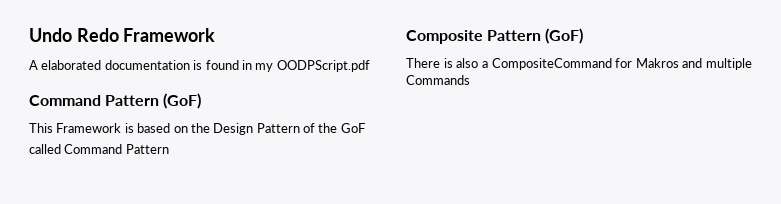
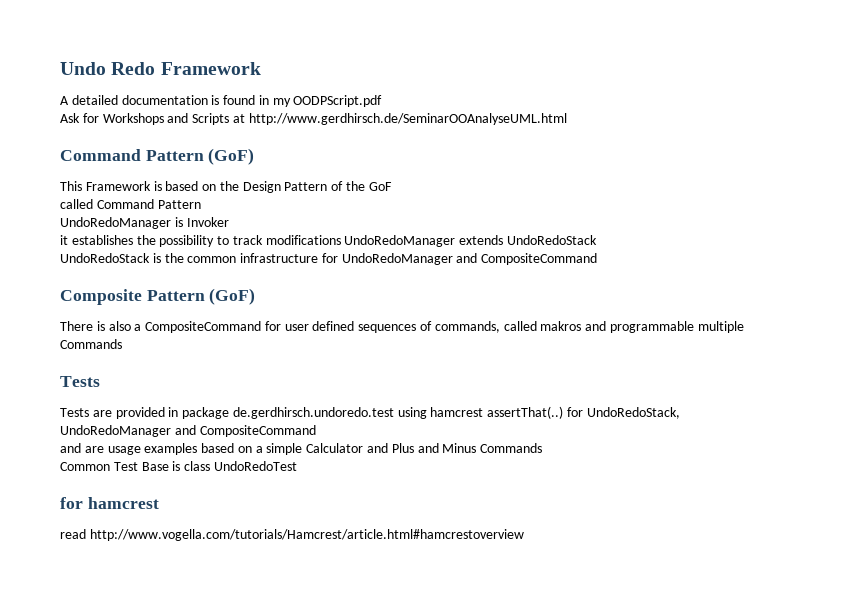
- A elaborated documentation is found in my OODPScript.pdf
+ A detailed documentation is found in my OODPScript.pdf
+ Ask for Workshops and Scripts at http://www.gerdhirsch.de/SeminarOOAnalyseUML.html
+ UndoRedoManager is Invoker
+ it establishes the possibility to track modifications UndoRedoManager extends UndoRedoStack
+ UndoRedoStack is the common infrastructure for UndoRedoManager and CompositeCommand
- There is also a CompositeCommand for Makros and multiple Commands
+ There is also a CompositeCommand for user defined sequences of commands, called makros and programmable multiple Commands
+ Tests
+ Tests are provided in package de.gerdhirsch.undoredo.test using hamcrest assertThat(..) for UndoRedoStack, UndoRedoManager and CompositeCommand
+ and are usage examples based on a simple Calculator and Plus and Minus Commands
+ Common Test Base is class UndoRedoTest
+ for hamcrest
+ read http://www.vogella.com/tutorials/Hamcrest/article.html#hamcrestoverview

